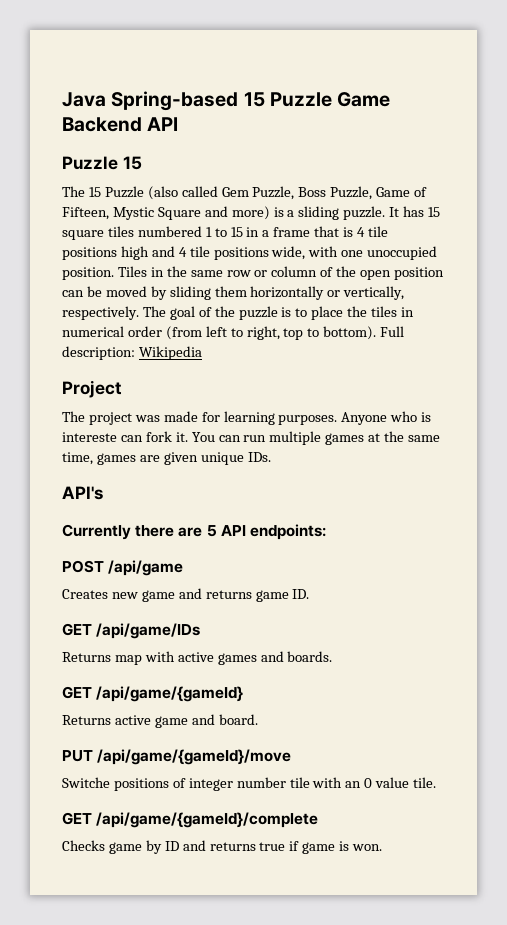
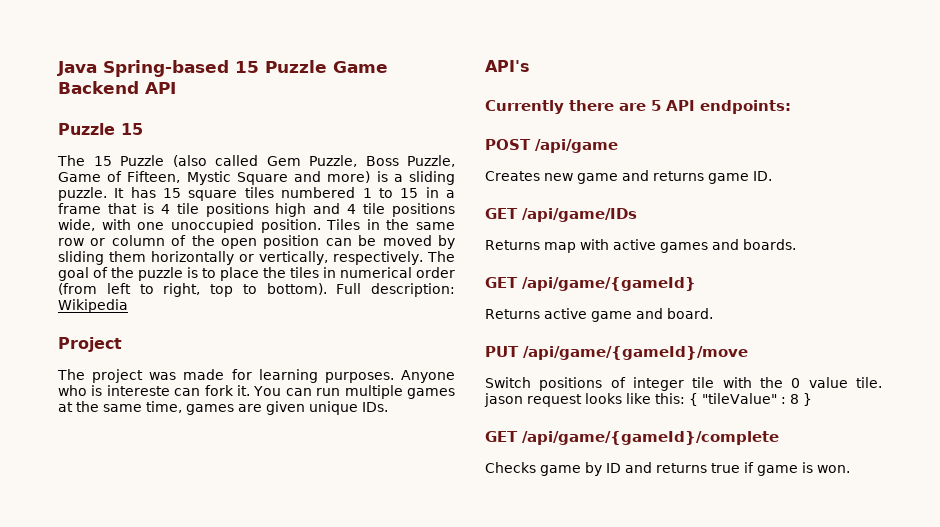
- Switche positions of integer number tile with an 0 value tile.
+ Switch positions of integer tile with the 0 value tile. jason request looks like this: { "tileValue" : 8 }

